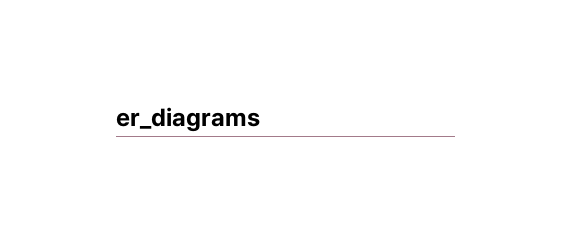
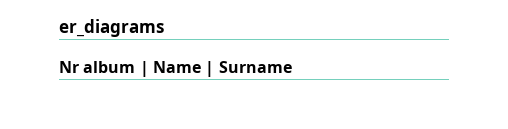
+ Nr album | Name | Surname

